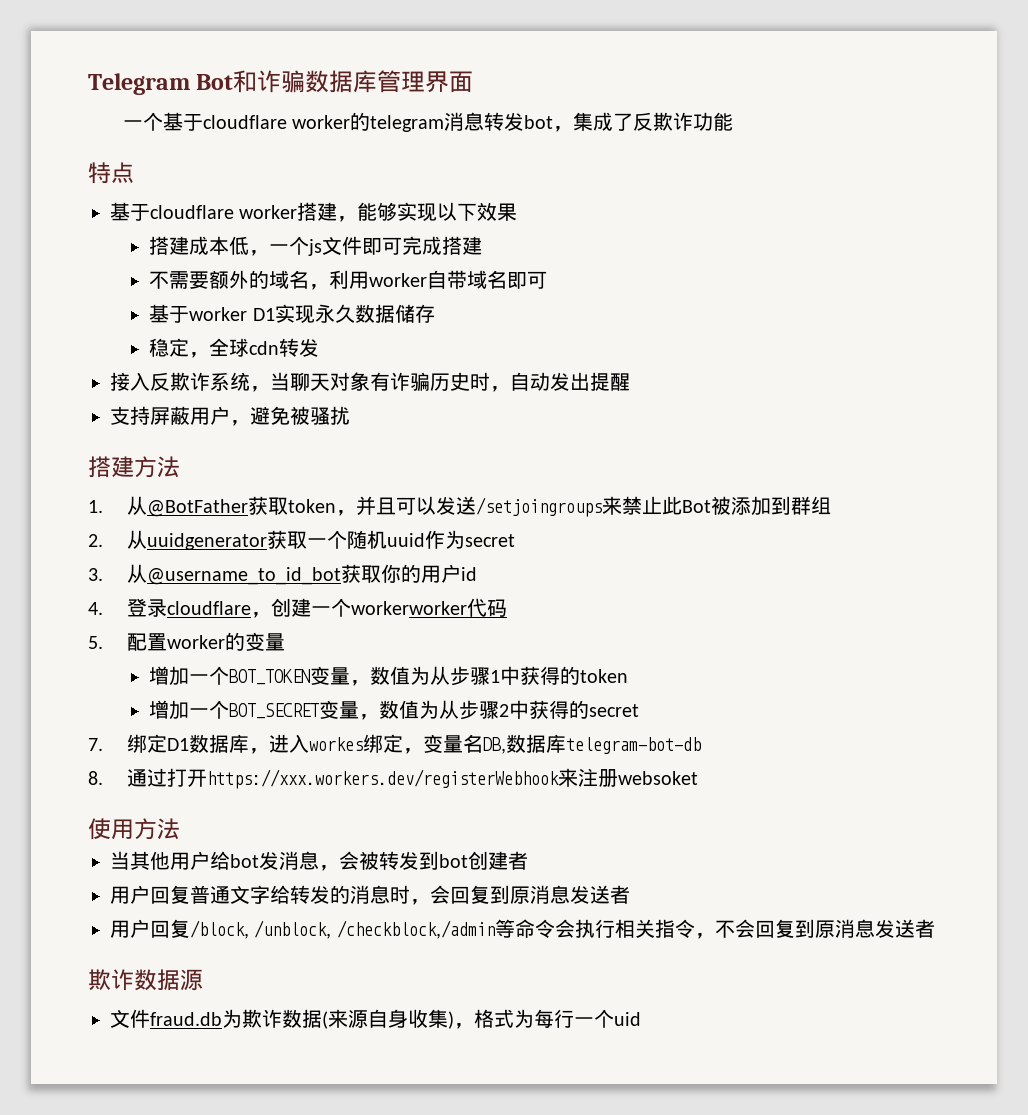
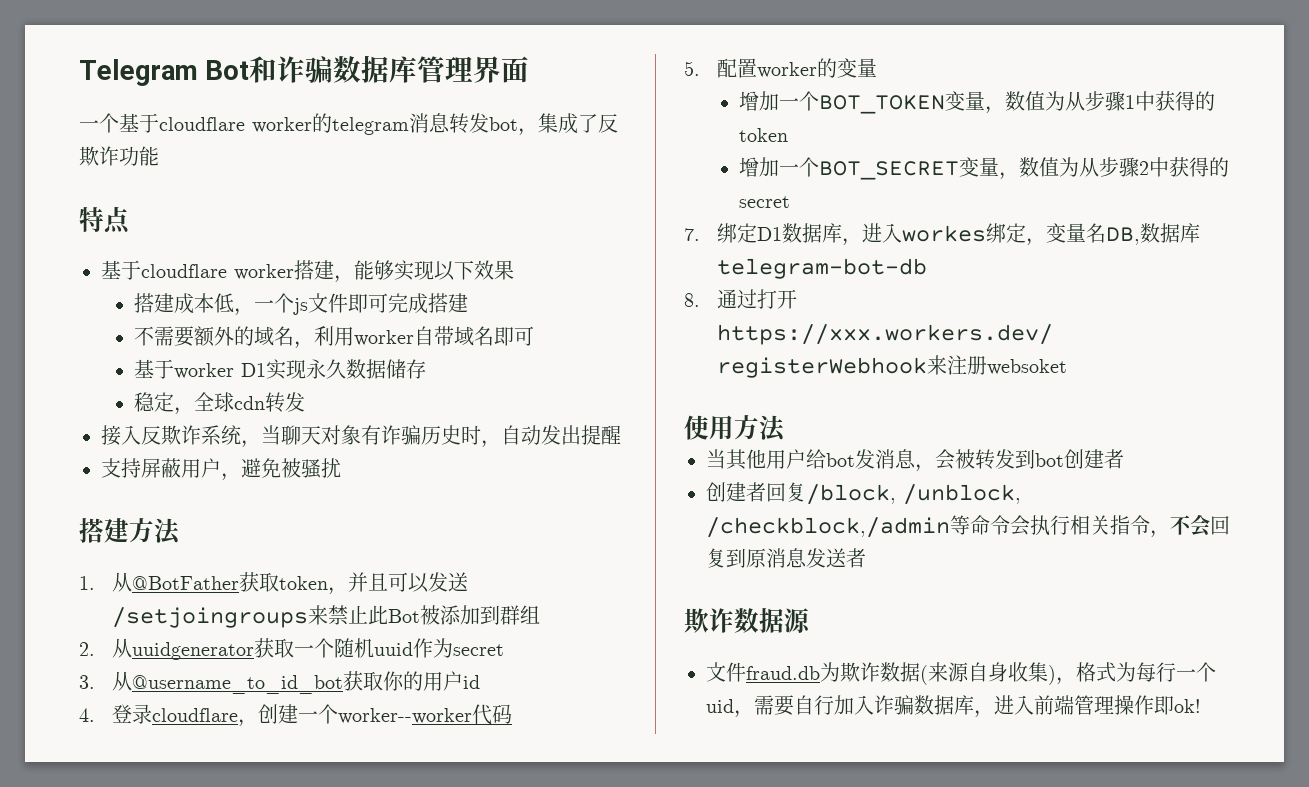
- 4.登录cloudflare，创建一个workerworker代码
+ 4.登录cloudflare，创建一个worker--worker代码
- 用户回复普通文字给转发的消息时，会回复到原消息发送者
- 用户回复/block, /unblock, /checkblock,/admin等命令会执行相关指令，不会回复到原消息发送者
+ 创建者回复/block, /unblock, /checkblock,/admin等命令会执行相关指令，不会回复到原消息发送者
- 文件fraud.db为欺诈数据(来源自身收集)，格式为每行一个uid
+ 文件fraud.db为欺诈数据(来源自身收集)，格式为每行一个uid，需要自行加入诈骗数据库，进入前端管理操作即ok!

